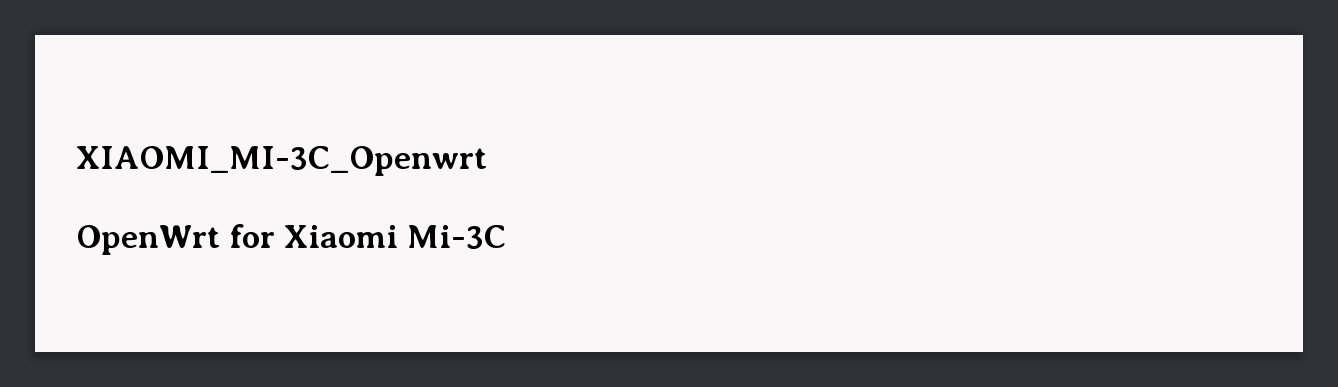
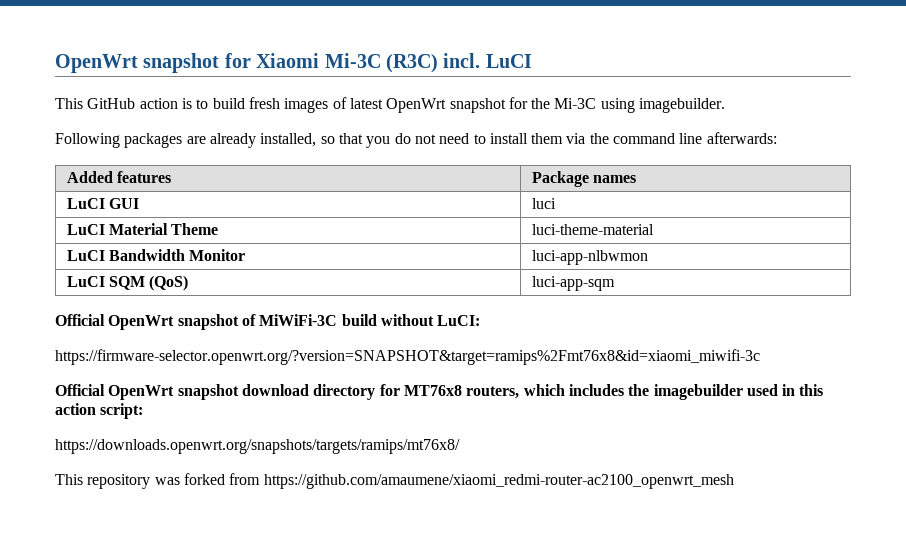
- XIAOMI_MI-3C_Openwrt
- OpenWrt for Xiaomi Mi-3C
+ OpenWrt snapshot for Xiaomi Mi-3C (R3C) incl. LuCI
+ This GitHub action is to build fresh images of latest OpenWrt snapshot for the Mi-3C using imagebuilder.
+ Following packages are already installed, so that you do not need to install them via the command line afterwards:
+ Added features | Package names
+ LuCI GUI | luci
+ LuCI Material Theme | luci-theme-material
+ LuCI Bandwidth Monitor | luci-app-nlbwmon
+ LuCI SQM (QoS) | luci-app-sqm
+ Official OpenWrt snapshot of MiWiFi-3C build without LuCI:
+ https://firmware-selector.openwrt.org/?version=SNAPSHOT&target=ramips%2Fmt76x8&id=xiaomi_miwifi-3c
+ Official OpenWrt snapshot download directory for MT76x8 routers, which includes the imagebuilder used in this action script:
+ https://downloads.openwrt.org/snapshots/targets/ramips/mt76x8/
+ This repository was forked from https://github.com/amaumene/xiaomi_redmi-router-ac2100_openwrt_mesh

